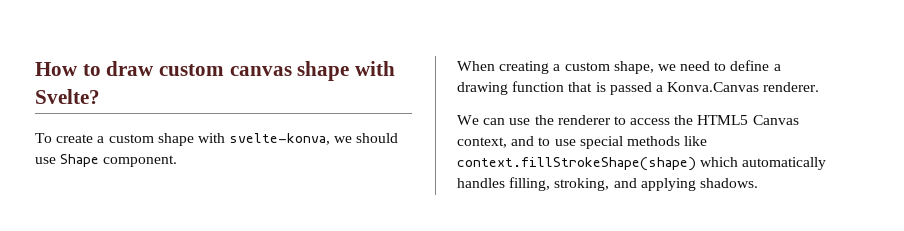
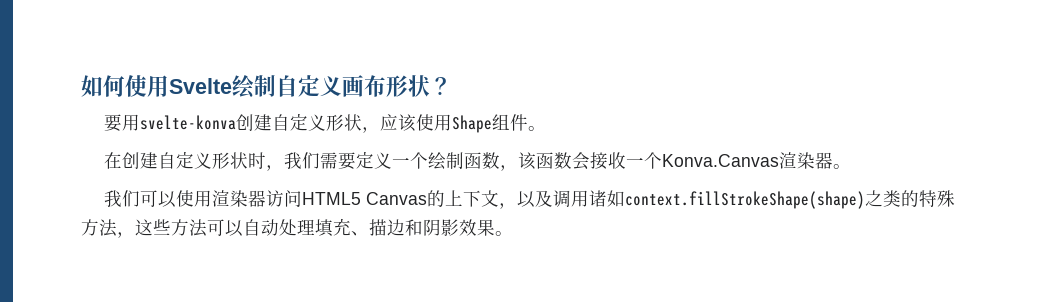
- How to draw custom canvas shape with Svelte?
- To create a custom shape with svelte-konva, we should use Shape component.
- When creating a custom shape, we need to define a drawing function that is passed a Konva.Canvas renderer.
- We can use the renderer to access the HTML5 Canvas context, and to use special methods like context.fillStrokeShape(shape) which automatically handles filling, stroking, and applying shadows.
+ 如何使用Svelte绘制自定义画布形状？
+ 要用svelte-konva创建自定义形状，应该使用Shape组件。
+ 在创建自定义形状时，我们需要定义一个绘制函数，该函数会接收一个Konva.Canvas渲染器。
+ 我们可以使用渲染器访问HTML5 Canvas的上下文，以及调用诸如context.fillStrokeShape(shape)之类的特殊方法，这些方法可以自动处理填充、描边和阴影效果。

